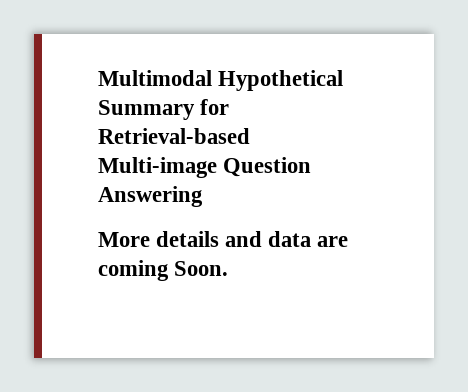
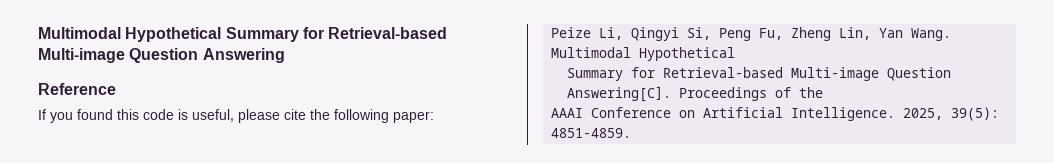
- More details and data are coming Soon.
+ Reference
+ If you found this code is useful, please cite the following paper:
+ Peize Li, Qingyi Si, Peng Fu, Zheng Lin, Yan Wang. Multimodal Hypothetical
+ Summary for Retrieval-based Multi-image Question Answering[C]. Proceedings of the
+ AAAI Conference on Artificial Intelligence. 2025, 39(5): 4851-4859.

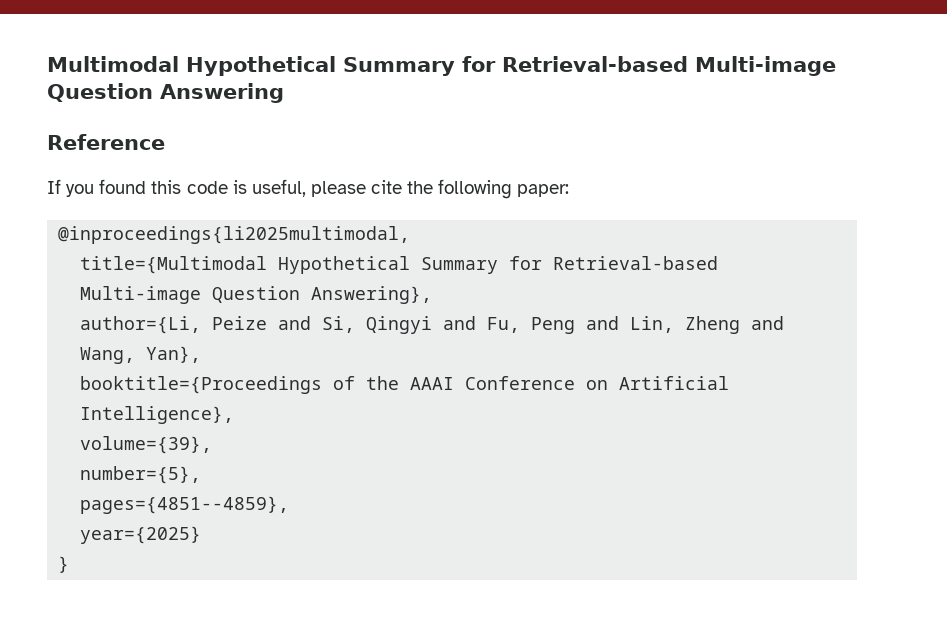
- Peize Li, Qingyi Si, Peng Fu, Zheng Lin, Yan Wang. Multimodal Hypothetical
- Summary for Retrieval-based Multi-image Question Answering[C]. Proceedings of the
- AAAI Conference on Artificial Intelligence. 2025, 39(5): 4851-4859.
+ @inproceedings{li2025multimodal,
+ title={Multimodal Hypothetical Summary for Retrieval-based Multi-image Question Answering},
+ author={Li, Peize and Si, Qingyi and Fu, Peng and Lin, Zheng and Wang, Yan},
+ booktitle={Proceedings of the AAAI Conference on Artificial Intelligence},
+ volume={39},
+ number={5},
+ pages={4851--4859},
+ year={2025}
+ }

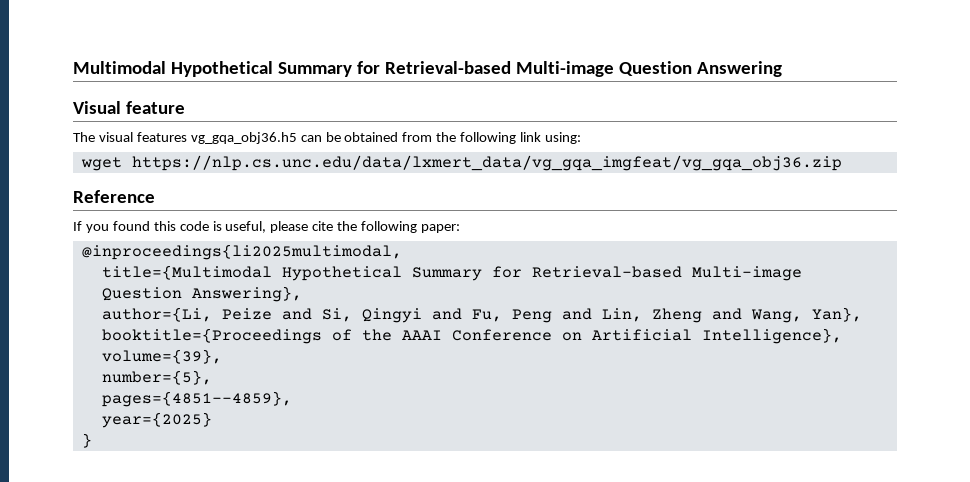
+ Visual feature
+ The visual features vg_gqa_obj36.h5 can be obtained from the following link using:
+ wget https://nlp.cs.unc.edu/data/lxmert_data/vg_gqa_imgfeat/vg_gqa_obj36.zip

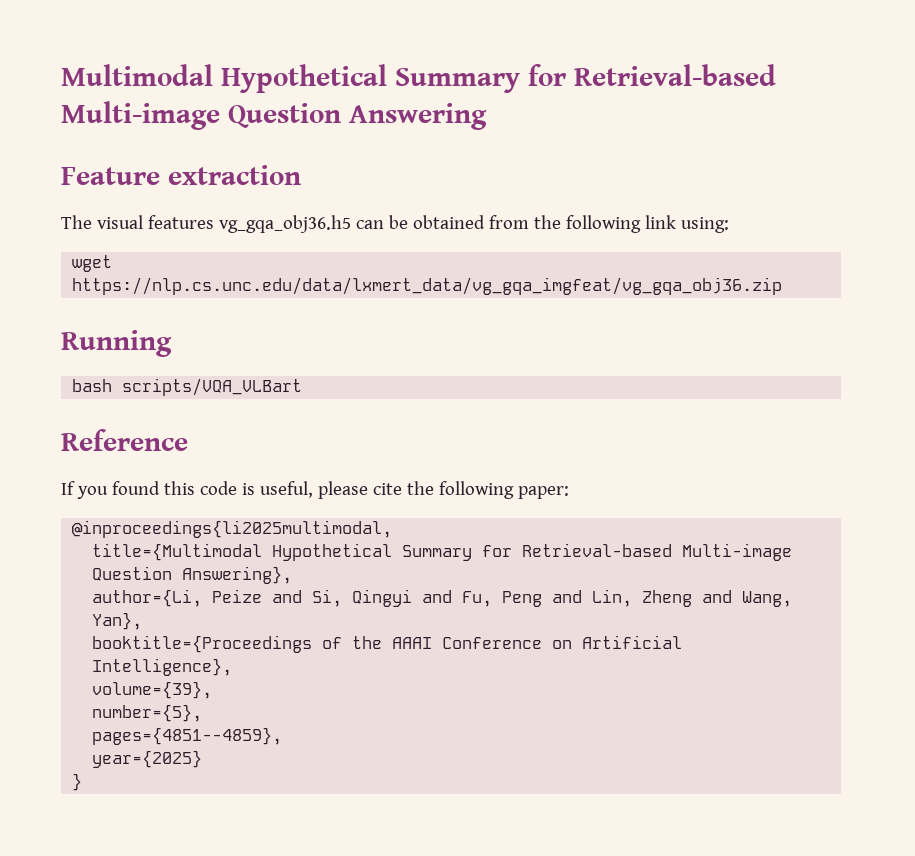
- Visual feature
+ Feature extraction
+ Running
+ bash scripts/VQA_VLBart

